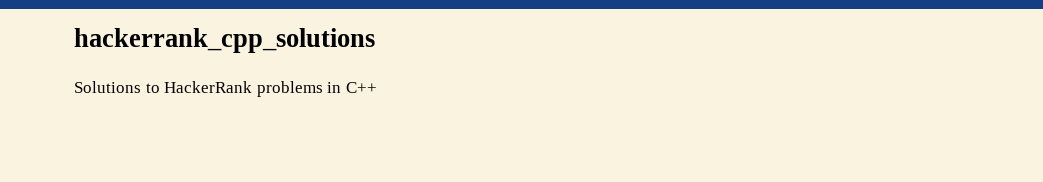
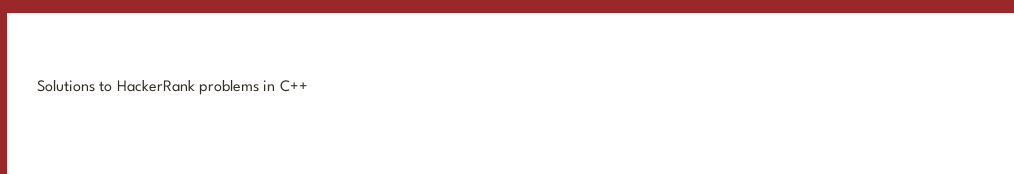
- hackerrank_cpp_solutions

